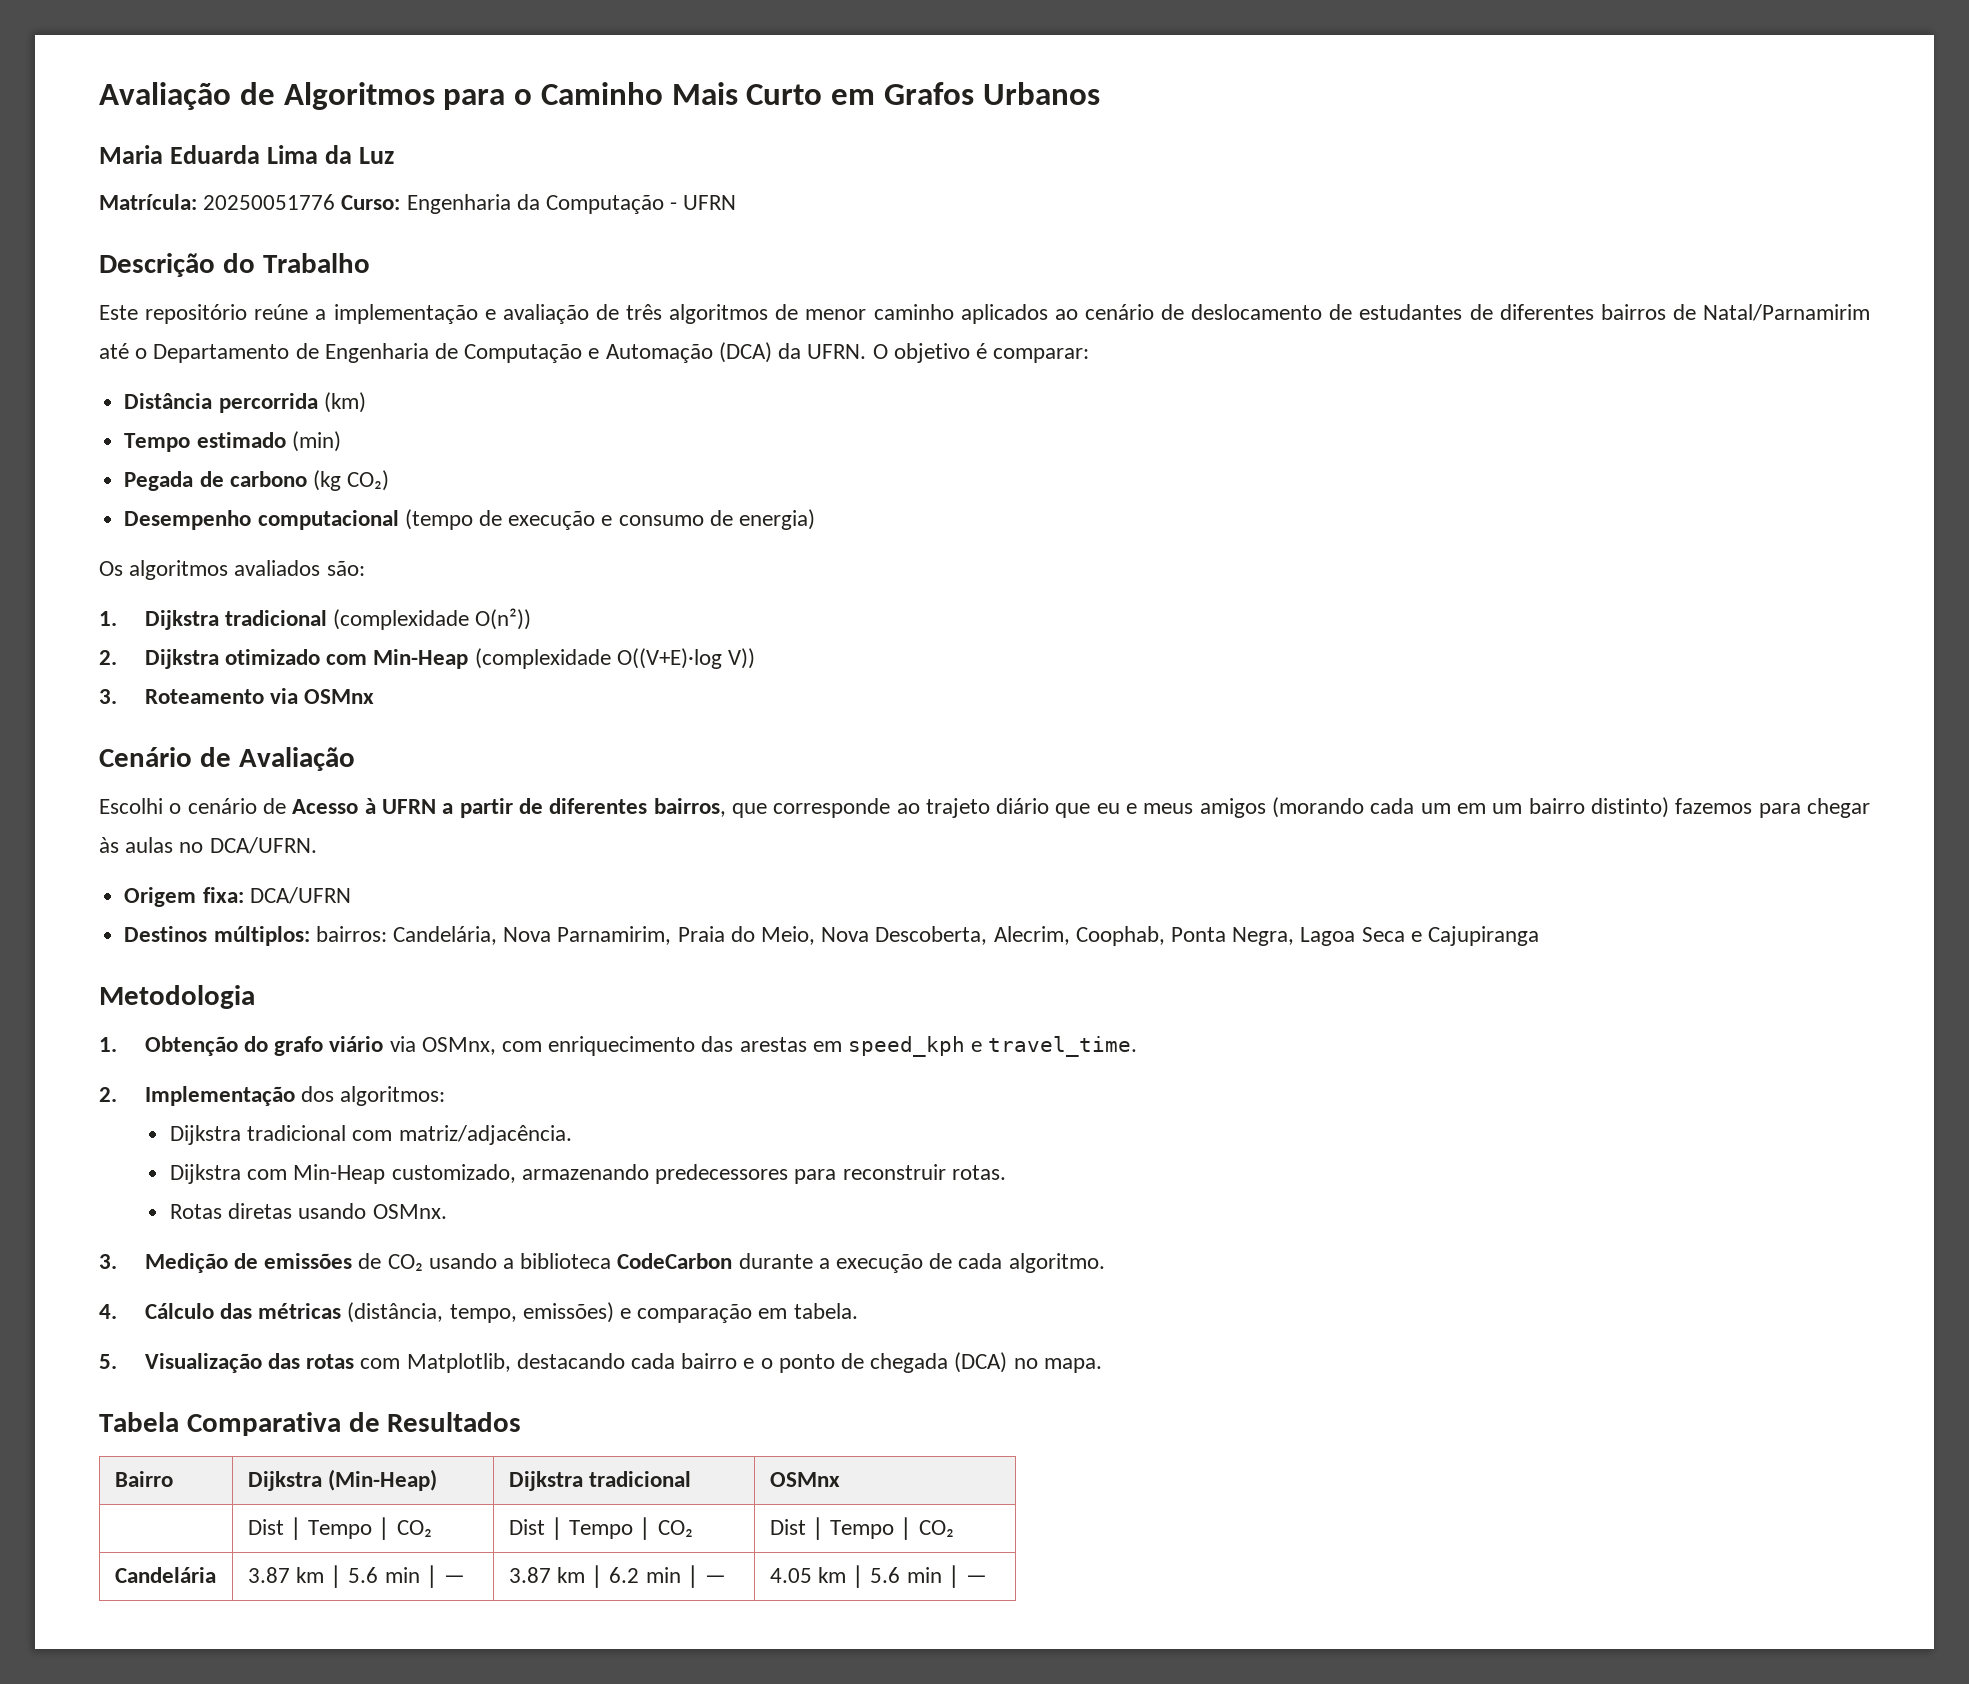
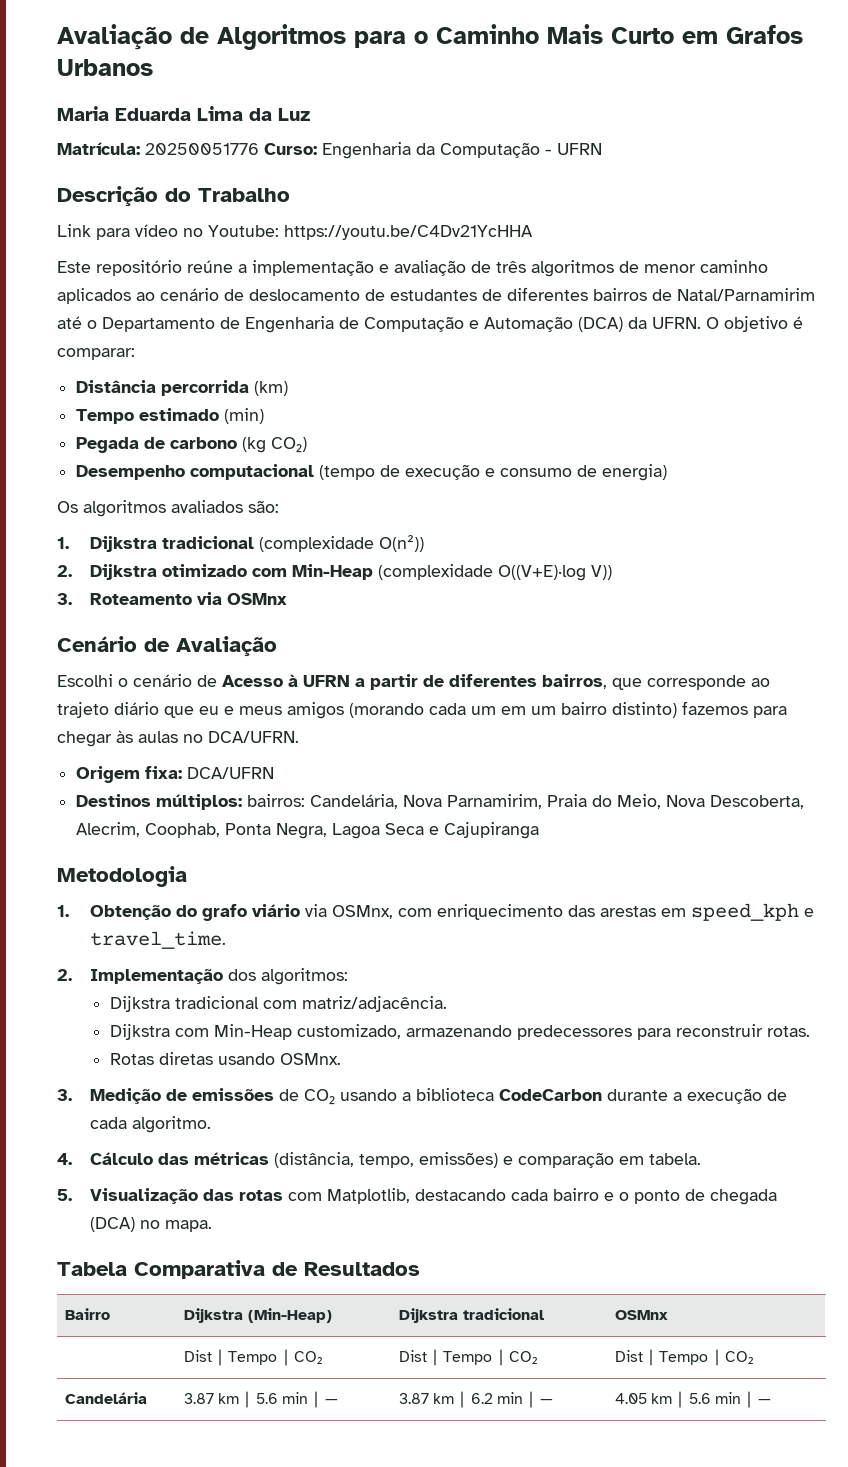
+ Link para vídeo no Youtube: https://youtu.be/C4Dv21YcHHA

